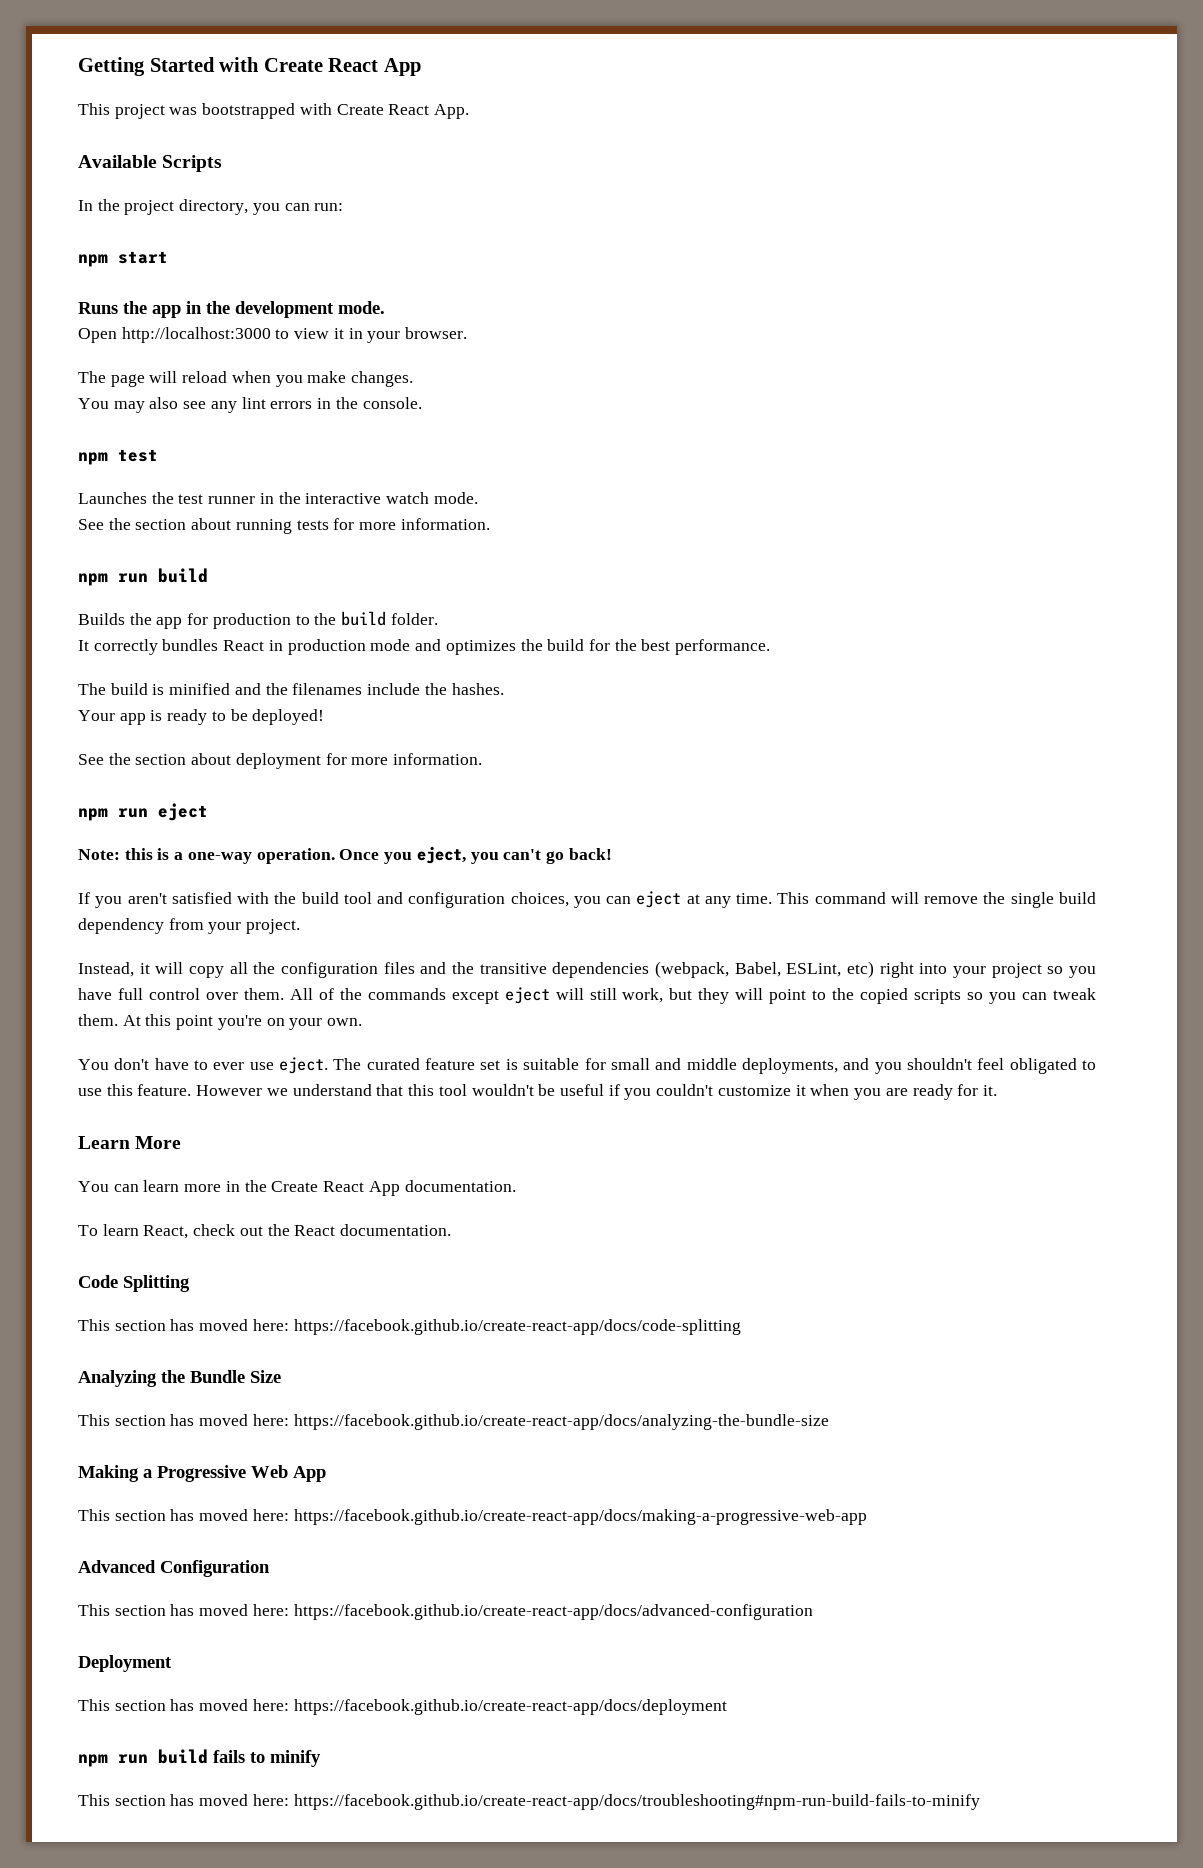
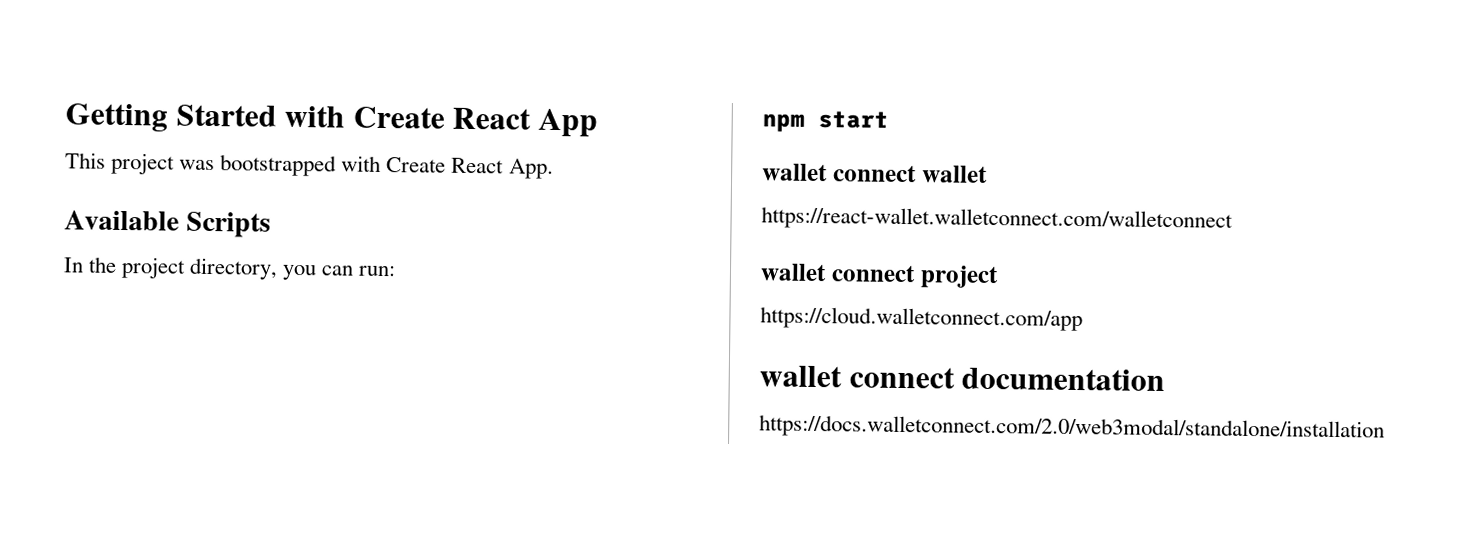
- Runs the app in the development mode.
- Open http://localhost:3000 to view it in your browser.
- The page will reload when you make changes.
- You may also see any lint errors in the console.
- npm test
- Launches the test runner in the interactive watch mode.
- See the section about running tests for more information.
- npm run build
- Builds the app for production to the build folder.
- It correctly bundles React in production mode and optimizes the build for the best performance.
- The build is minified and the filenames include the hashes.
- Your app is ready to be deployed!
- See the section about deployment for more information.
- npm run eject
- Note: this is a one-way operation. Once you eject, you can't go back!
- If you aren't satisfied with the build tool and configuration choices, you can eject at any time. This command will remove the single build dependency from your project.
- Instead, it will copy all the configuration files and the transitive dependencies (webpack, Babel, ESLint, etc) right into your project so you have full control over them. All of the commands except eject will still work, but they will point to the copied scripts so you can tweak them. At this point you're on your own.
- You don't have to ever use eject. The curated feature set is suitable for small and middle deployments, and you shouldn't feel obligated to use this feature. However we understand that this tool wouldn't be useful if you couldn't customize it when you are ready for it.
- Learn More
- You can learn more in the Create React App documentation.
- To learn React, check out the React documentation.
- Code Splitting
- This section has moved here: https://facebook.github.io/create-react-app/docs/code-splitting
- Analyzing the Bundle Size
- This section has moved here: https://facebook.github.io/create-react-app/docs/analyzing-the-bundle-size
- Making a Progressive Web App
- This section has moved here: https://facebook.github.io/create-react-app/docs/making-a-progressive-web-app
- Advanced Configuration
- This section has moved here: https://facebook.github.io/create-react-app/docs/advanced-configuration
- Deployment
- This section has moved here: https://facebook.github.io/create-react-app/docs/deployment
- npm run build fails to minify
- This section has moved here: https://facebook.github.io/create-react-app/docs/troubleshooting#npm-run-build-fails-to-minify
+ wallet connect wallet
+ https://react-wallet.walletconnect.com/walletconnect
+ wallet connect project
+ https://cloud.walletconnect.com/app
+ wallet connect documentation
+ https://docs.walletconnect.com/2.0/web3modal/standalone/installation

